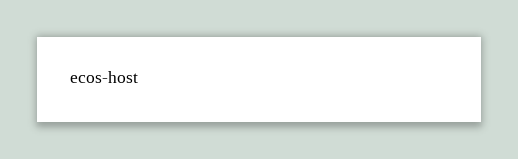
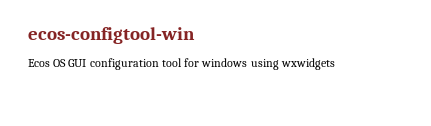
- ecos-host
+ ecos-configtool-win
+ Ecos OS GUI configuration tool for windows using wxwidgets

